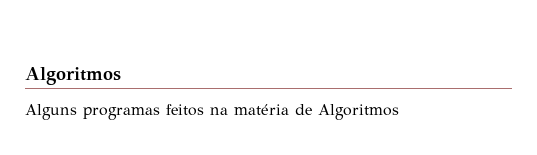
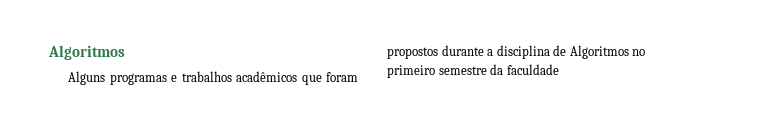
- Alguns programas feitos na matéria de Algoritmos
+ Alguns programas e trabalhos acadêmicos que foram propostos durante a disciplina de Algoritmos no primeiro semestre da faculdade

